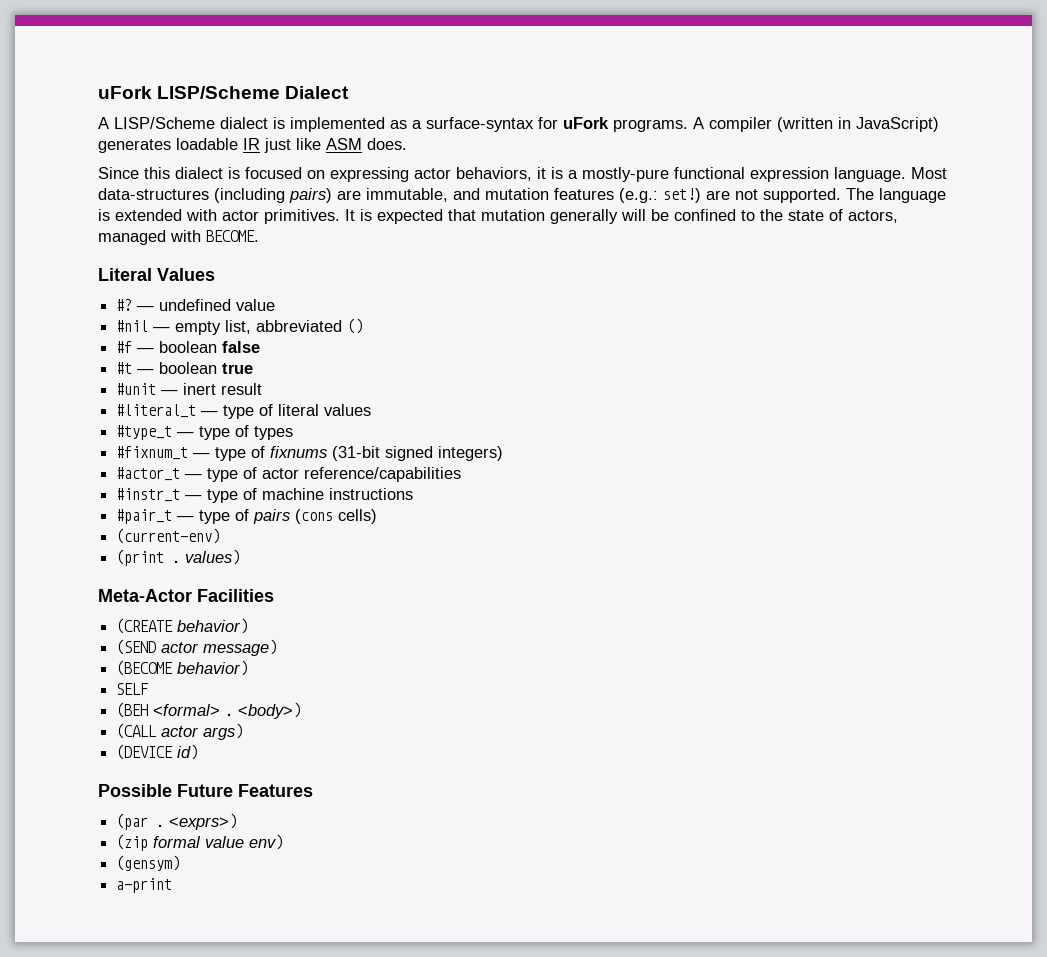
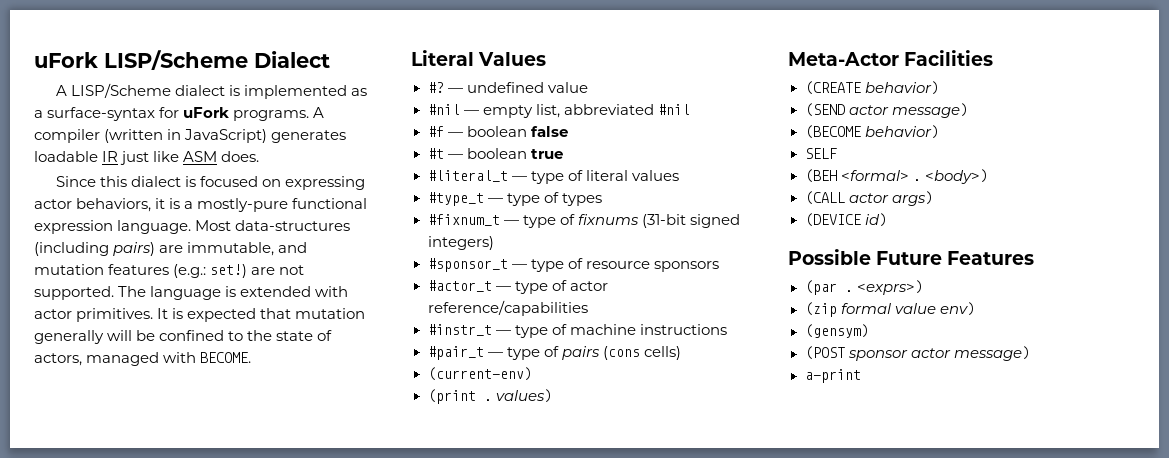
- #nil — empty list, abbreviated ()
+ #nil — empty list, abbreviated #nil
- #unit — inert result
+ #sponsor_t — type of resource sponsors
+ (POST sponsor actor message)

